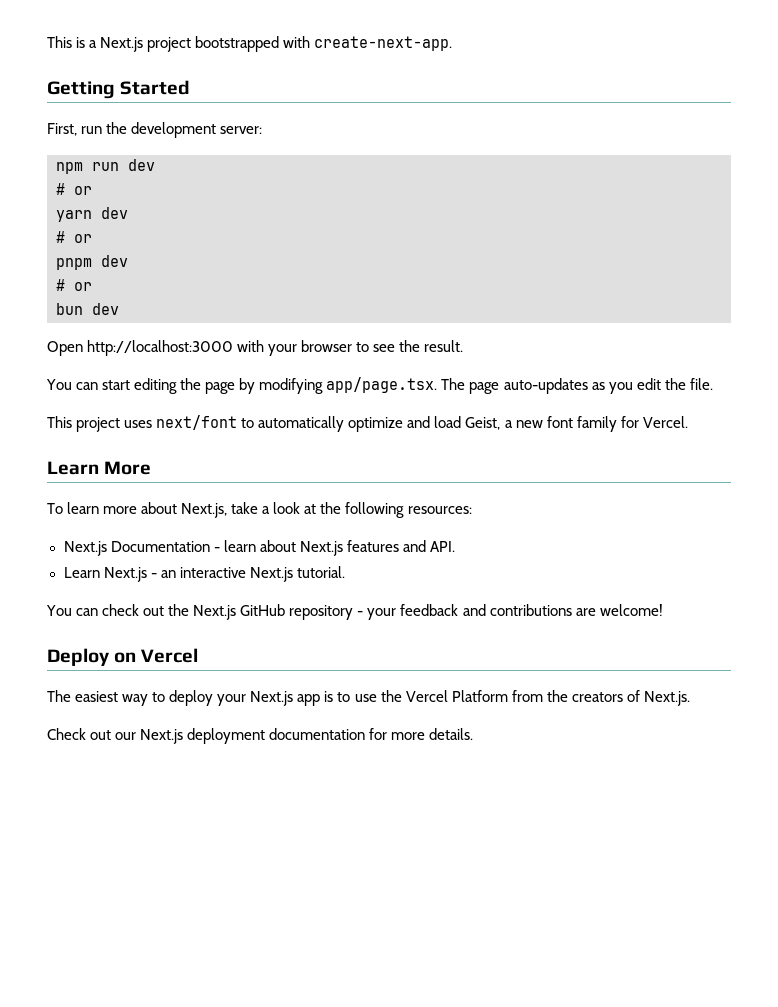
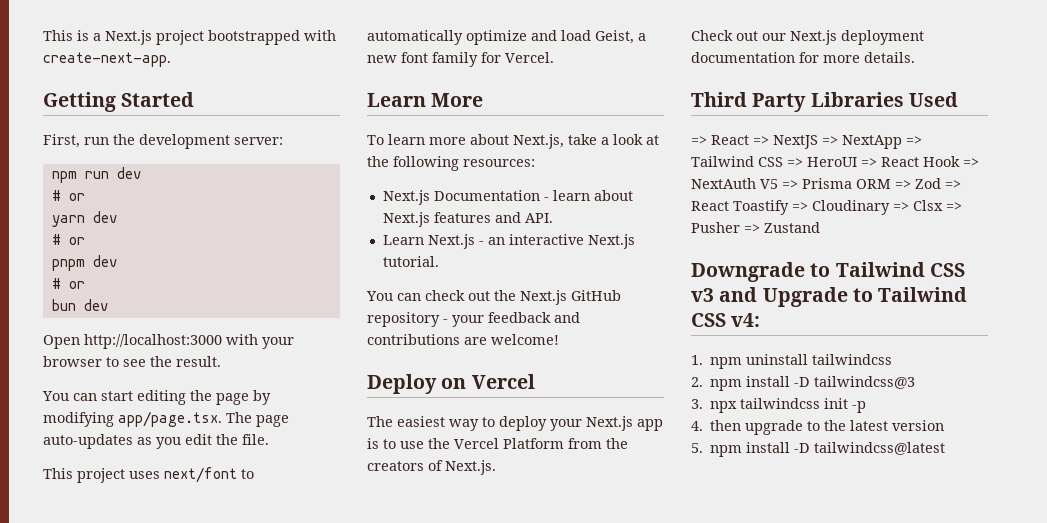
+ Third Party Libraries Used
+ => React => NextJS => NextApp => Tailwind CSS => HeroUI => React Hook => NextAuth V5 => Prisma ORM => Zod => React Toastify => Cloudinary => Clsx => Pusher => Zustand
+ Downgrade to Tailwind CSS v3 and Upgrade to Tailwind CSS v4:
+ 1. npm uninstall tailwindcss
+ 2. npm install -D tailwindcss@3
+ 3. npx tailwindcss init -p
+ 4. then upgrade to the latest version
+ 5. npm install -D tailwindcss@latest

